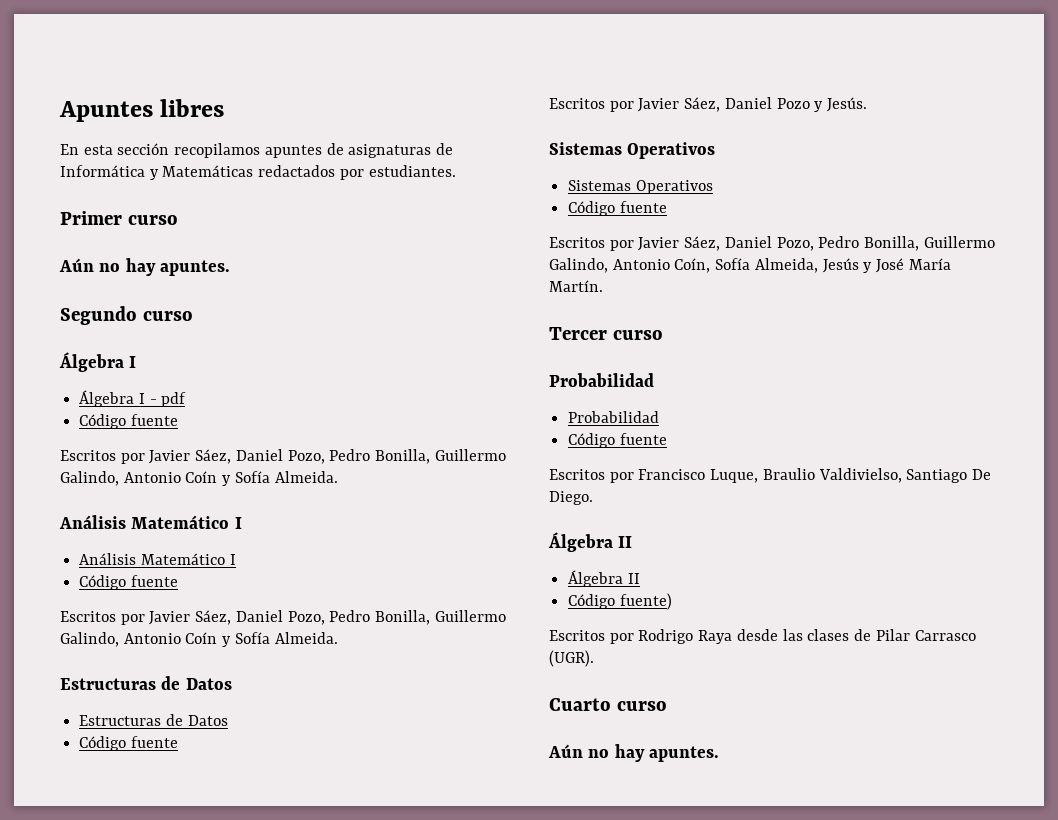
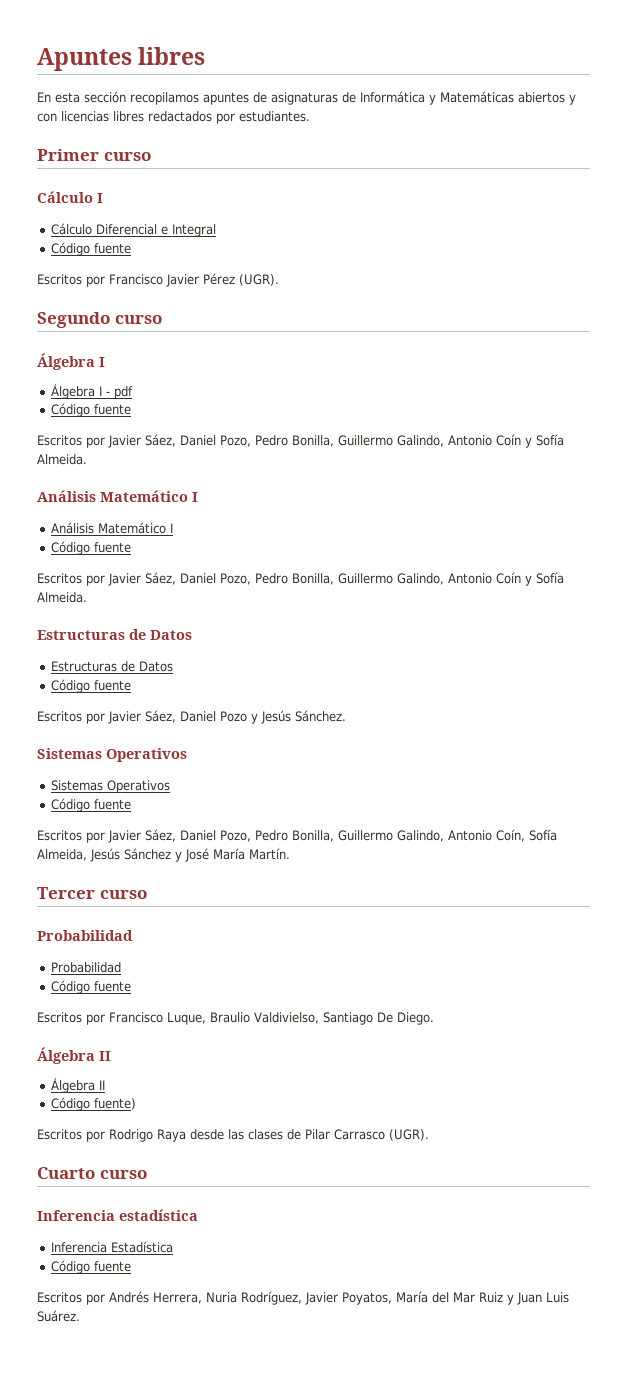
- En esta sección recopilamos apuntes de asignaturas de Informática y Matemáticas redactados por estudiantes.
+ En esta sección recopilamos apuntes de asignaturas de Informática y Matemáticas abiertos y con licencias libres redactados por estudiantes.
  Primer curso
- Aún no hay apuntes.
+ Cálculo I
+ Cálculo Diferencial e Integral
+ Código fuente
+ Escritos por Francisco Javier Pérez (UGR).
- Escritos por Javier Sáez, Daniel Pozo y Jesús.
+ Escritos por Javier Sáez, Daniel Pozo y Jesús Sánchez.
- Escritos por Javier Sáez, Daniel Pozo, Pedro Bonilla, Guillermo Galindo, Antonio Coín, Sofía Almeida, Jesús y José María Martín.
+ Escritos por Javier Sáez, Daniel Pozo, Pedro Bonilla, Guillermo Galindo, Antonio Coín, Sofía Almeida, Jesús Sánchez y José María Martín.
  Cuarto curso
- Aún no hay apuntes.
+ Inferencia estadística
+ Inferencia Estadística
+ Código fuente
+ Escritos por Andrés Herrera, Nuria Rodríguez, Javier Poyatos, María del Mar Ruiz y Juan Luis Suárez.

